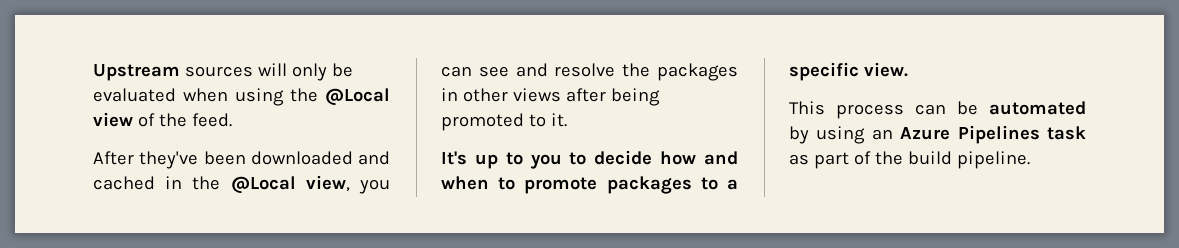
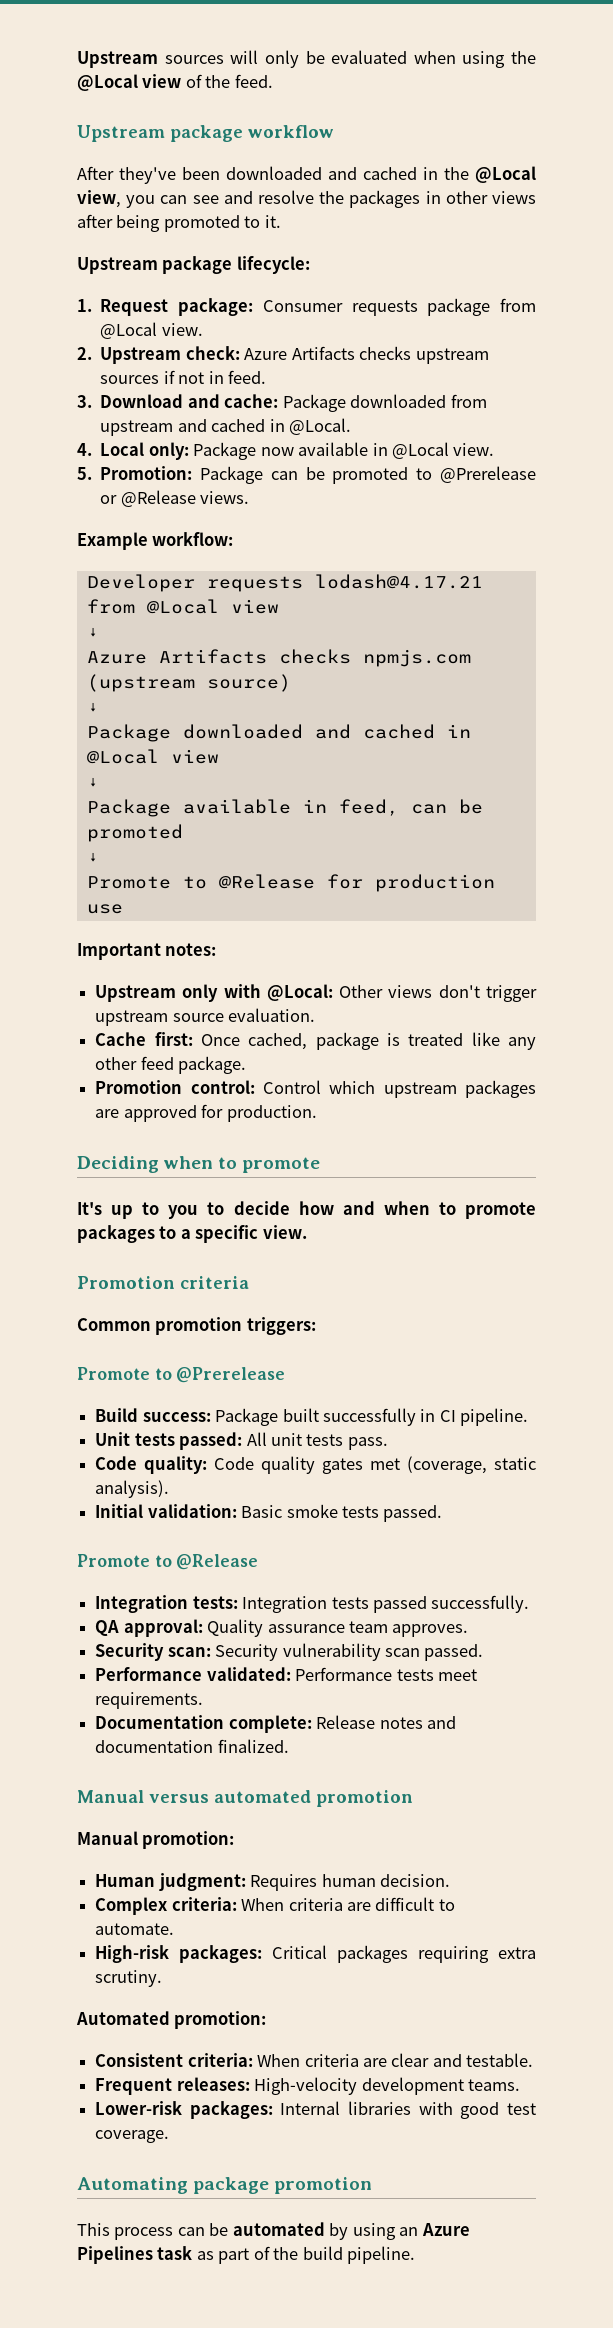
+ Upstream package workflow
+ Upstream package lifecycle:
+ 1. Request package: Consumer requests package from @Local view.
+ 2. Upstream check: Azure Artifacts checks upstream sources if not in feed.
+ 3. Download and cache: Package downloaded from upstream and cached in @Local.
+ 4. Local only: Package now available in @Local view.
+ 5. Promotion: Package can be promoted to @Prerelease or @Release views.
+ Example workflow:
+ Developer requests lodash@4.17.21 from @Local view
+ ↓
+ Azure Artifacts checks npmjs.com (upstream source)
+ ↓
+ Package downloaded and cached in @Local view
+ ↓
+ Package available in feed, can be promoted
+ ↓
+ Promote to @Release for production use
+ Important notes:
+ Upstream only with @Local: Other views don't trigger upstream source evaluation.
+ Cache first: Once cached, package is treated like any other feed package.
+ Promotion control: Control which upstream packages are approved for production.
+ Deciding when to promote
+ Promotion criteria
+ Common promotion triggers:
+ Promote to @Prerelease
+ Build success: Package built successfully in CI pipeline.
+ Unit tests passed: All unit tests pass.
+ Code quality: Code quality gates met (coverage, static analysis).
+ Initial validation: Basic smoke tests passed.
+ Promote to @Release
+ Integration tests: Integration tests passed successfully.
+ QA approval: Quality assurance team approves.
+ Security scan: Security vulnerability scan passed.
+ Performance validated: Performance tests meet requirements.
+ Documentation complete: Release notes and documentation finalized.
+ Manual versus automated promotion
+ Manual promotion:
+ Human judgment: Requires human decision.
+ Complex criteria: When criteria are difficult to automate.
+ High-risk packages: Critical packages requiring extra scrutiny.
+ Automated promotion:
+ Consistent criteria: When criteria are clear and testable.
+ Frequent releases: High-velocity development teams.
+ Lower-risk packages: Internal libraries with good test coverage.
+ Automating package promotion

